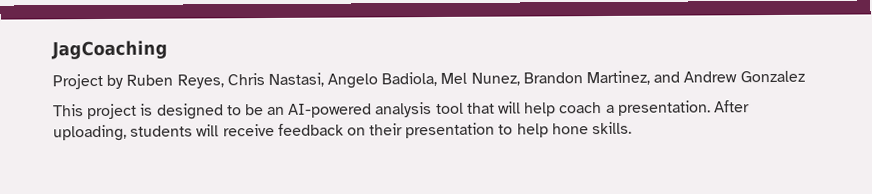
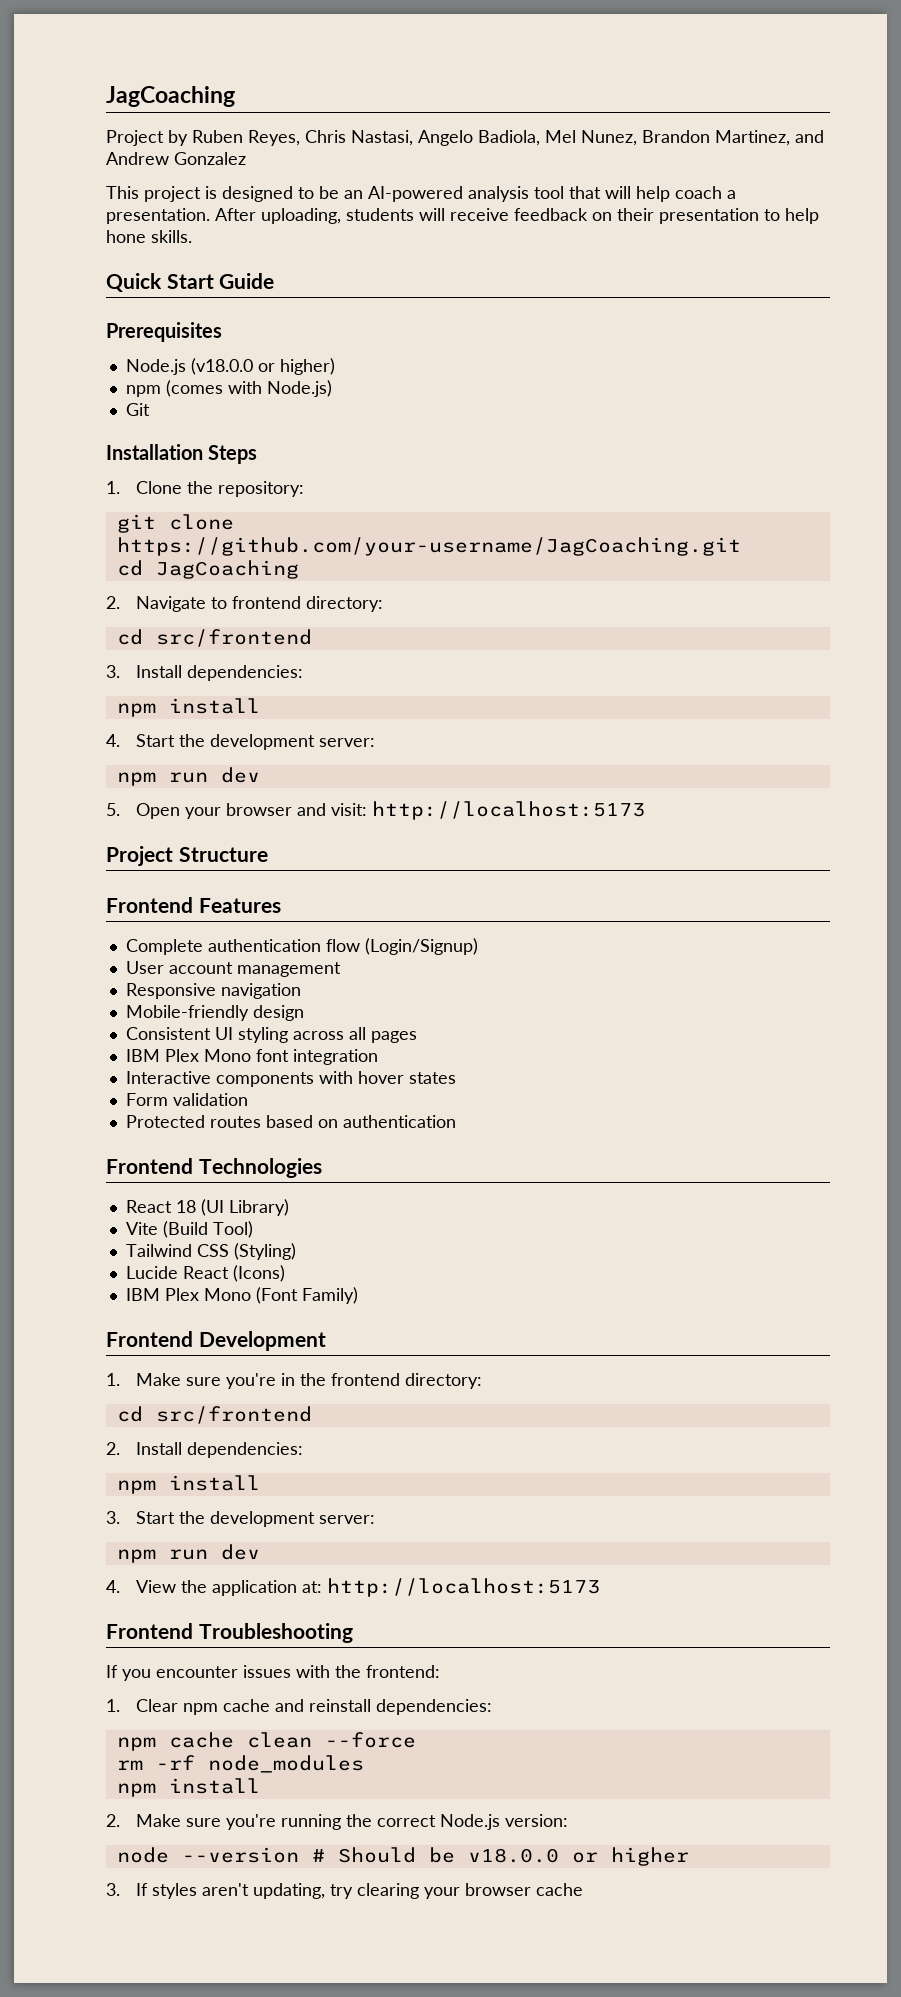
+ Quick Start Guide
+ Prerequisites
+ Node.js (v18.0.0 or higher)
+ npm (comes with Node.js)
+ Git
+ Installation Steps
+ 1. Clone the repository:
+ git clone https://github.com/your-username/JagCoaching.git
+ cd JagCoaching
+ 2. Navigate to frontend directory:
+ cd src/frontend
+ 3. Install dependencies:
+ npm install
+ 4. Start the development server:
+ npm run dev
+ 5. Open your browser and visit: http://localhost:5173
+ Project Structure
+ Frontend Features
+ Complete authentication flow (Login/Signup)
+ User account management
+ Responsive navigation
+ Mobile-friendly design
+ Consistent UI styling across all pages
+ IBM Plex Mono font integration
+ Interactive components with hover states
+ Form validation
+ Protected routes based on authentication
+ Frontend Technologies
+ React 18 (UI Library)
+ Vite (Build Tool)
+ Tailwind CSS (Styling)
+ Lucide React (Icons)
+ IBM Plex Mono (Font Family)
+ Frontend Development
+ 1. Make sure you're in the frontend directory:
+ cd src/frontend
+ 2. Install dependencies:
+ npm install
+ 3. Start the development server:
+ npm run dev
+ 4. View the application at: http://localhost:5173
+ Frontend Troubleshooting
+ If you encounter issues with the frontend:
+ 1. Clear npm cache and reinstall dependencies:
+ npm cache clean --force
+ rm -rf node_modules
+ npm install
+ 2. Make sure you're running the correct Node.js version:
+ node --version # Should be v18.0.0 or higher
+ 3. If styles aren't updating, try clearing your browser cache

